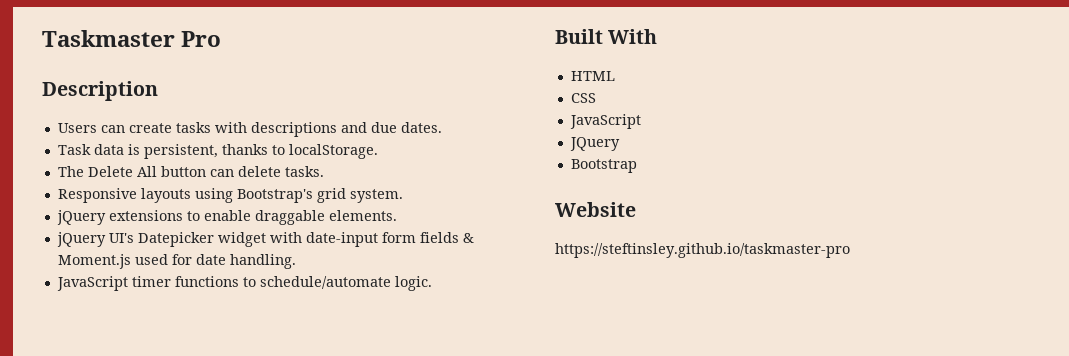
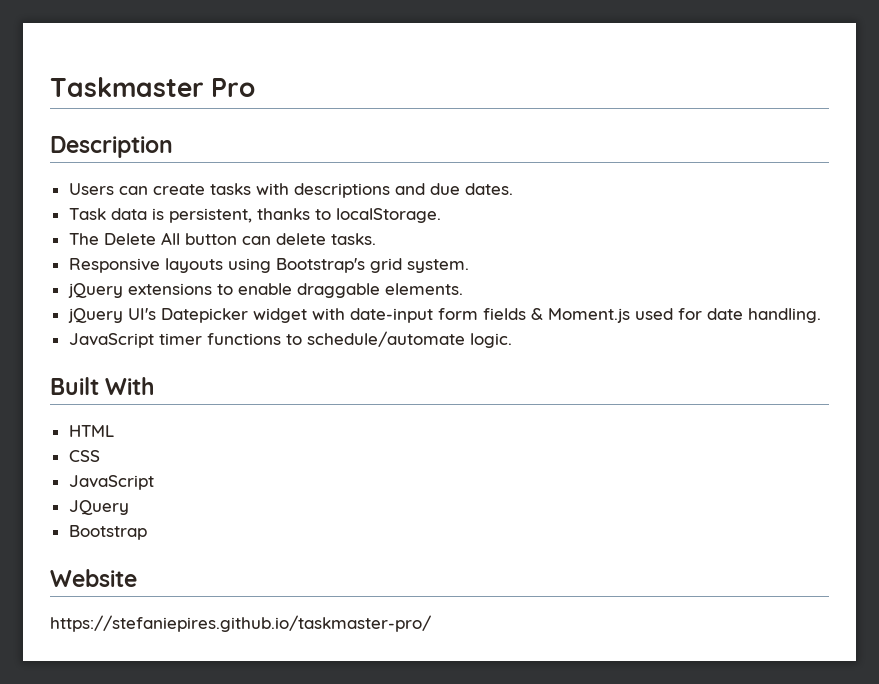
- https://steftinsley.github.io/taskmaster-pro
+ https://stefaniepires.github.io/taskmaster-pro/

